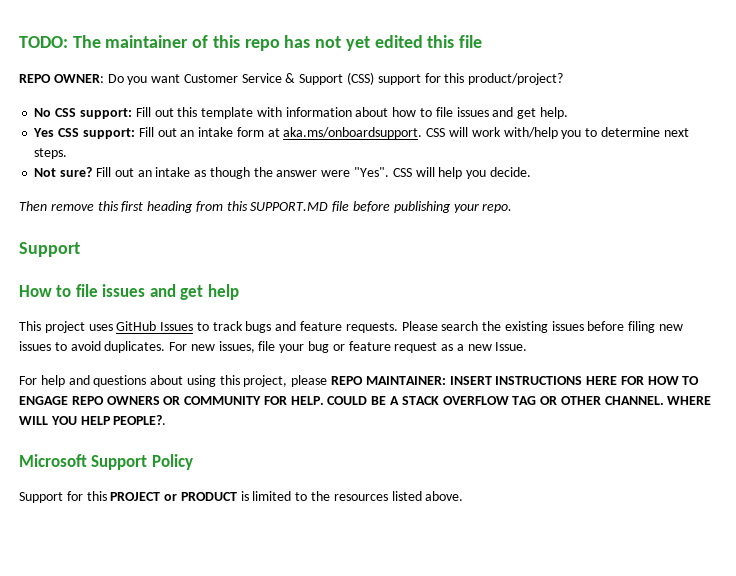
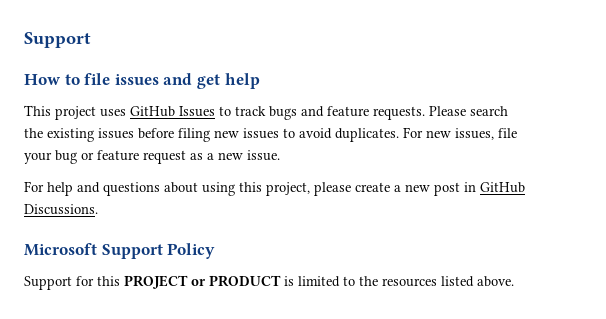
- TODO: The maintainer of this repo has not yet edited this file
- REPO OWNER: Do you want Customer Service & Support (CSS) support for this product/project?
- No CSS support: Fill out this template with information about how to file issues and get help.
- Yes CSS support: Fill out an intake form at aka.ms/onboardsupport. CSS will work with/help you to determine next steps.
- Not sure? Fill out an intake as though the answer were "Yes". CSS will help you decide.
- Then remove this first heading from this SUPPORT.MD file before publishing your repo.
- For new issues, file your bug or feature request as a new Issue.
+ For new issues, file your bug or feature request as a new issue.
- For help and questions about using this project, please REPO MAINTAINER: INSERT INSTRUCTIONS HERE FOR HOW TO ENGAGE REPO OWNERS OR COMMUNITY FOR HELP. COULD BE A STACK OVERFLOW TAG OR OTHER CHANNEL. WHERE WILL YOU HELP PEOPLE?.
+ For help and questions about using this project, please create a new post in GitHub Discussions.

